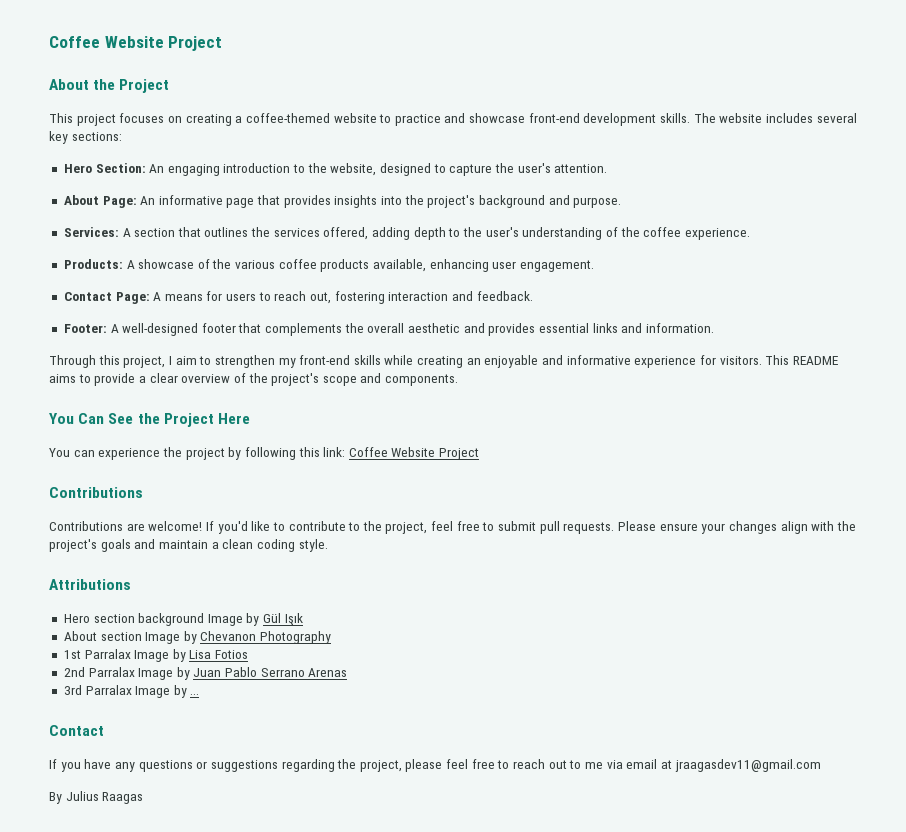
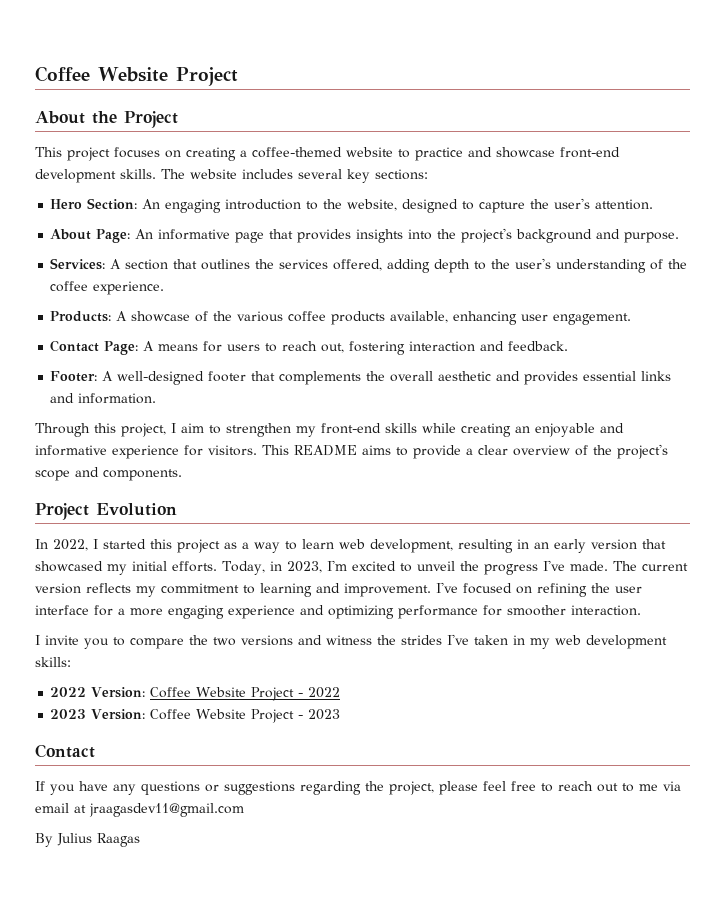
- You Can See the Project Here
- You can experience the project by following this link: Coffee Website Project
- Contributions
- Contributions are welcome! If you'd like to contribute to the project, feel free to submit pull requests. Please ensure your changes align with the project's goals and maintain a clean coding style.
- Attributions
- Hero section background Image by Gül Işık
- About section Image by Chevanon Photography
- 1st Parralax Image by Lisa Fotios
- 2nd Parralax Image by Juan Pablo Serrano Arenas
- 3rd Parralax Image by ...
+ Project Evolution
+ In 2022, I started this project as a way to learn web development, resulting in an early version that showcased my initial efforts. Today, in 2023, I'm excited to unveil the progress I've made. The current version reflects my commitment to learning and improvement. I've focused on refining the user interface for a more engaging experience and optimizing performance for smoother interaction.
+ I invite you to compare the two versions and witness the strides I've taken in my web development skills:
+ 2022 Version: Coffee Website Project - 2022
+ 2023 Version: Coffee Website Project - 2023

